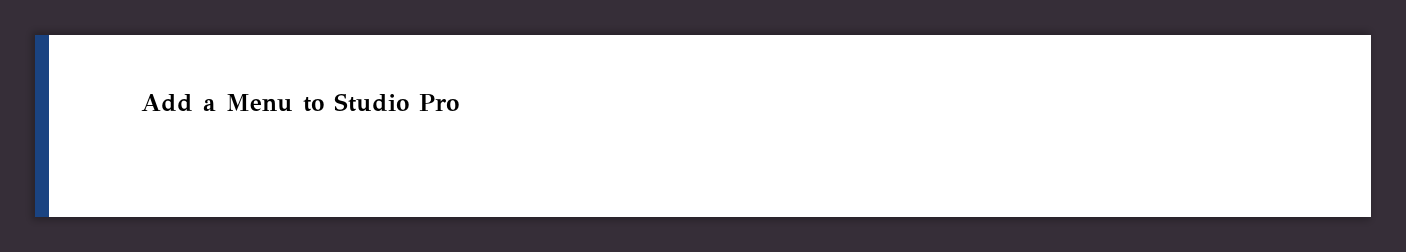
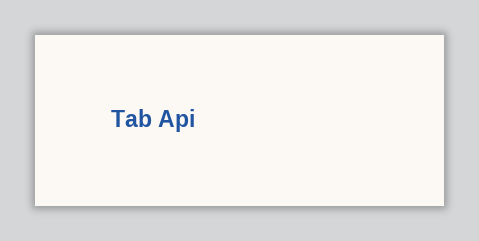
- Add a Menu to Studio Pro
+ Tab Api

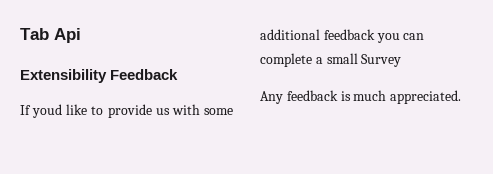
+ Extensibility Feedback
+ If youd like to provide us with some additional feedback you can complete a small Survey
+ Any feedback is much appreciated.

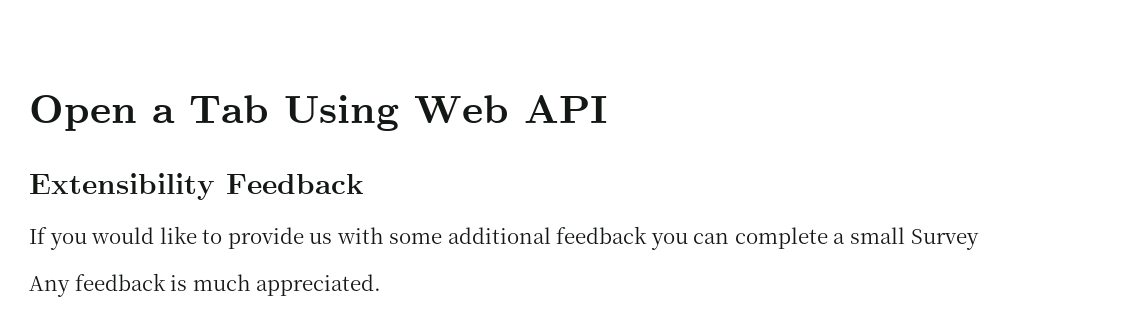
- Tab Api
+ Open a Tab Using Web API
- If youd like to provide us with some additional feedback you can complete a small Survey
+ If you would like to provide us with some additional feedback you can complete a small Survey

